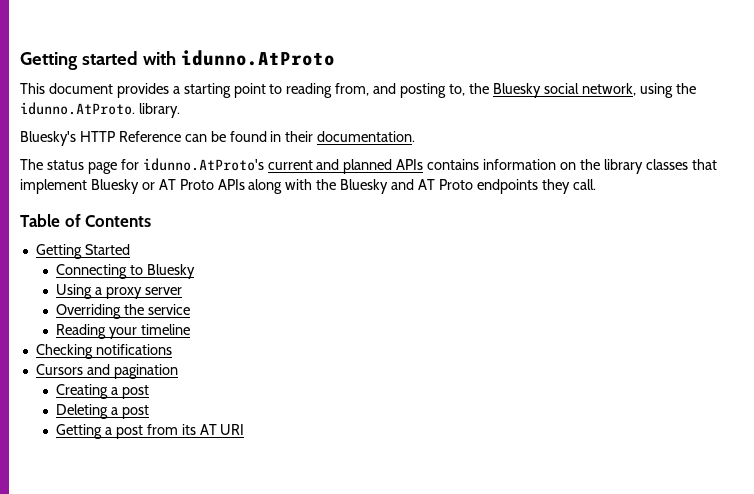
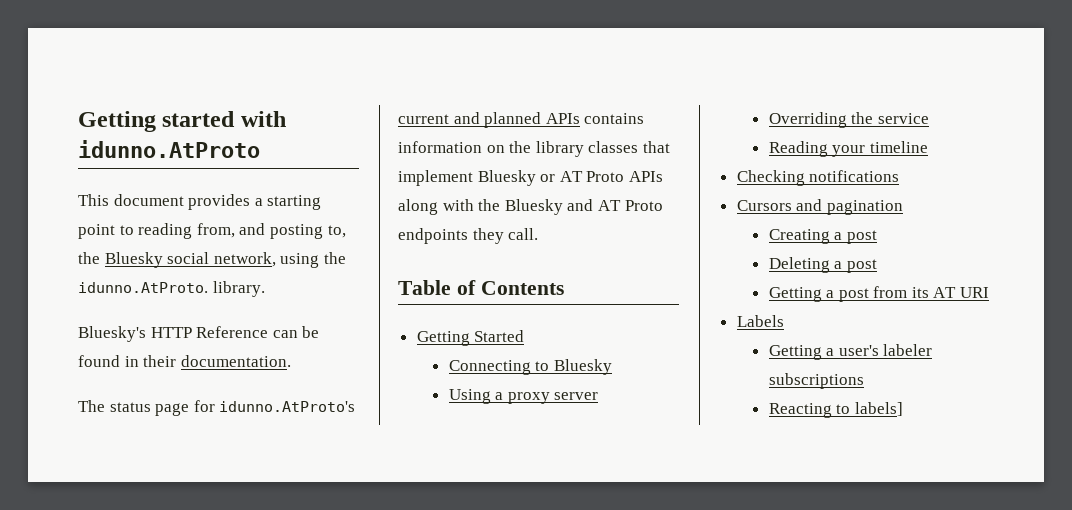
+ Labels
+ Getting a user's labeler subscriptions
+ Reacting to labels]

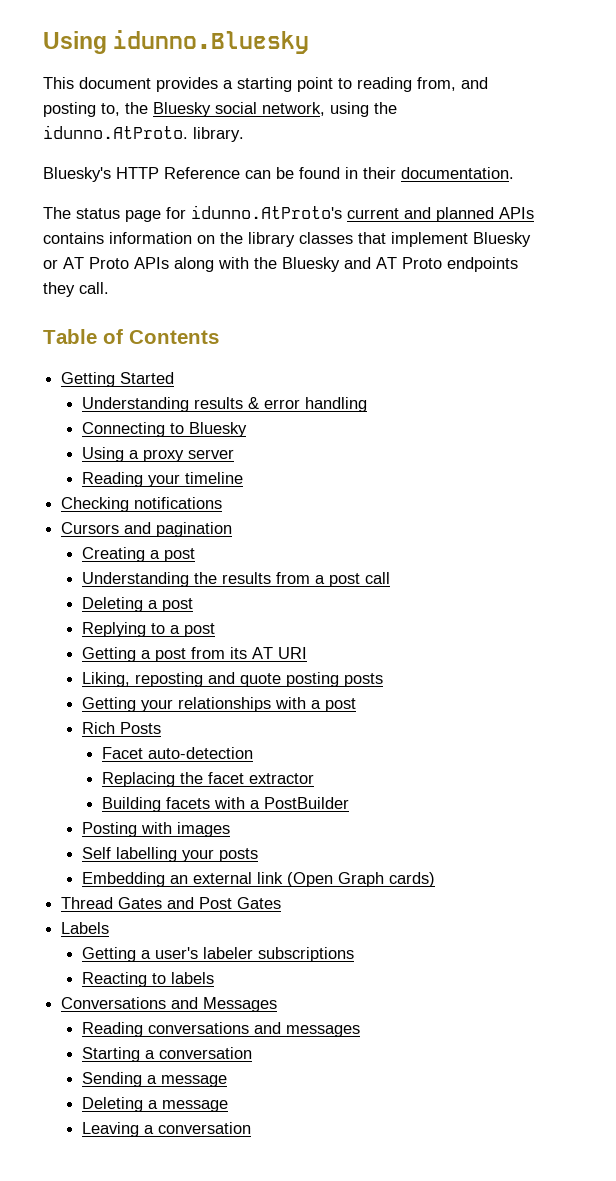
- Getting started with idunno.AtProto
+ Using idunno.Bluesky
+ Understanding results & error handling
- Overriding the service
+ Understanding the results from a post call
+ Replying to a post
+ Liking, reposting and quote posting posts
+ Getting your relationships with a post
+ Rich Posts
+ Facet auto-detection
+ Replacing the facet extractor
+ Building facets with a PostBuilder
+ Posting with images
+ Self labelling your posts
+ Embedding an external link (Open Graph cards)
+ Thread Gates and Post Gates
- Reacting to labels]
+ Reacting to labels
+ Conversations and Messages
+ Reading conversations and messages
+ Starting a conversation
+ Sending a message
+ Deleting a message
+ Leaving a conversation

